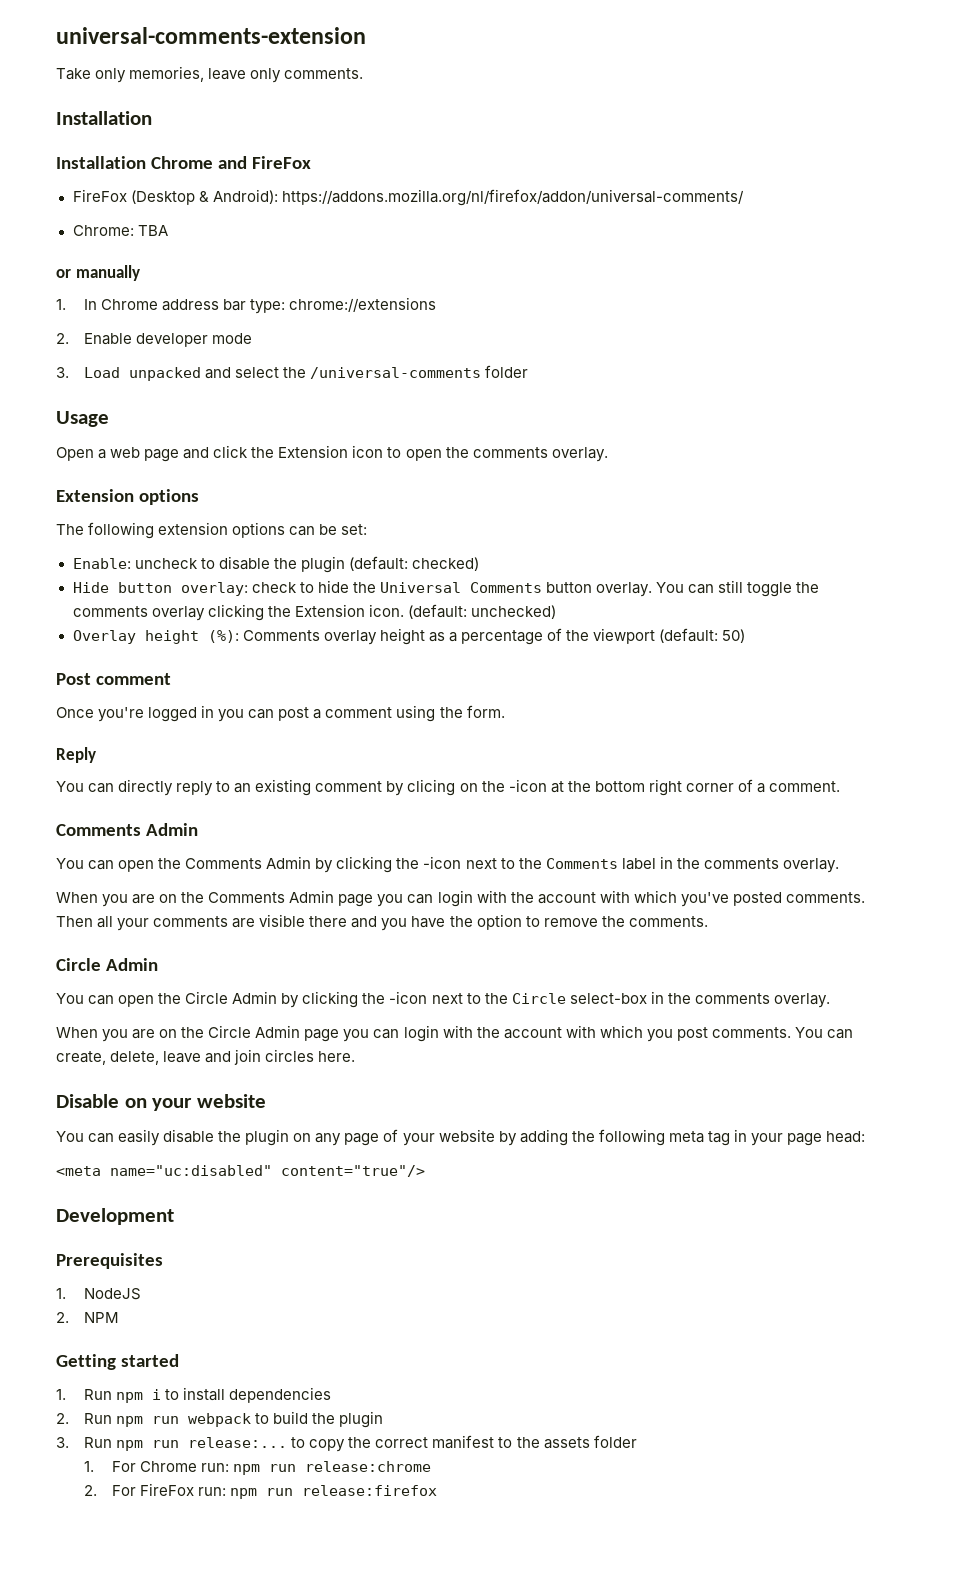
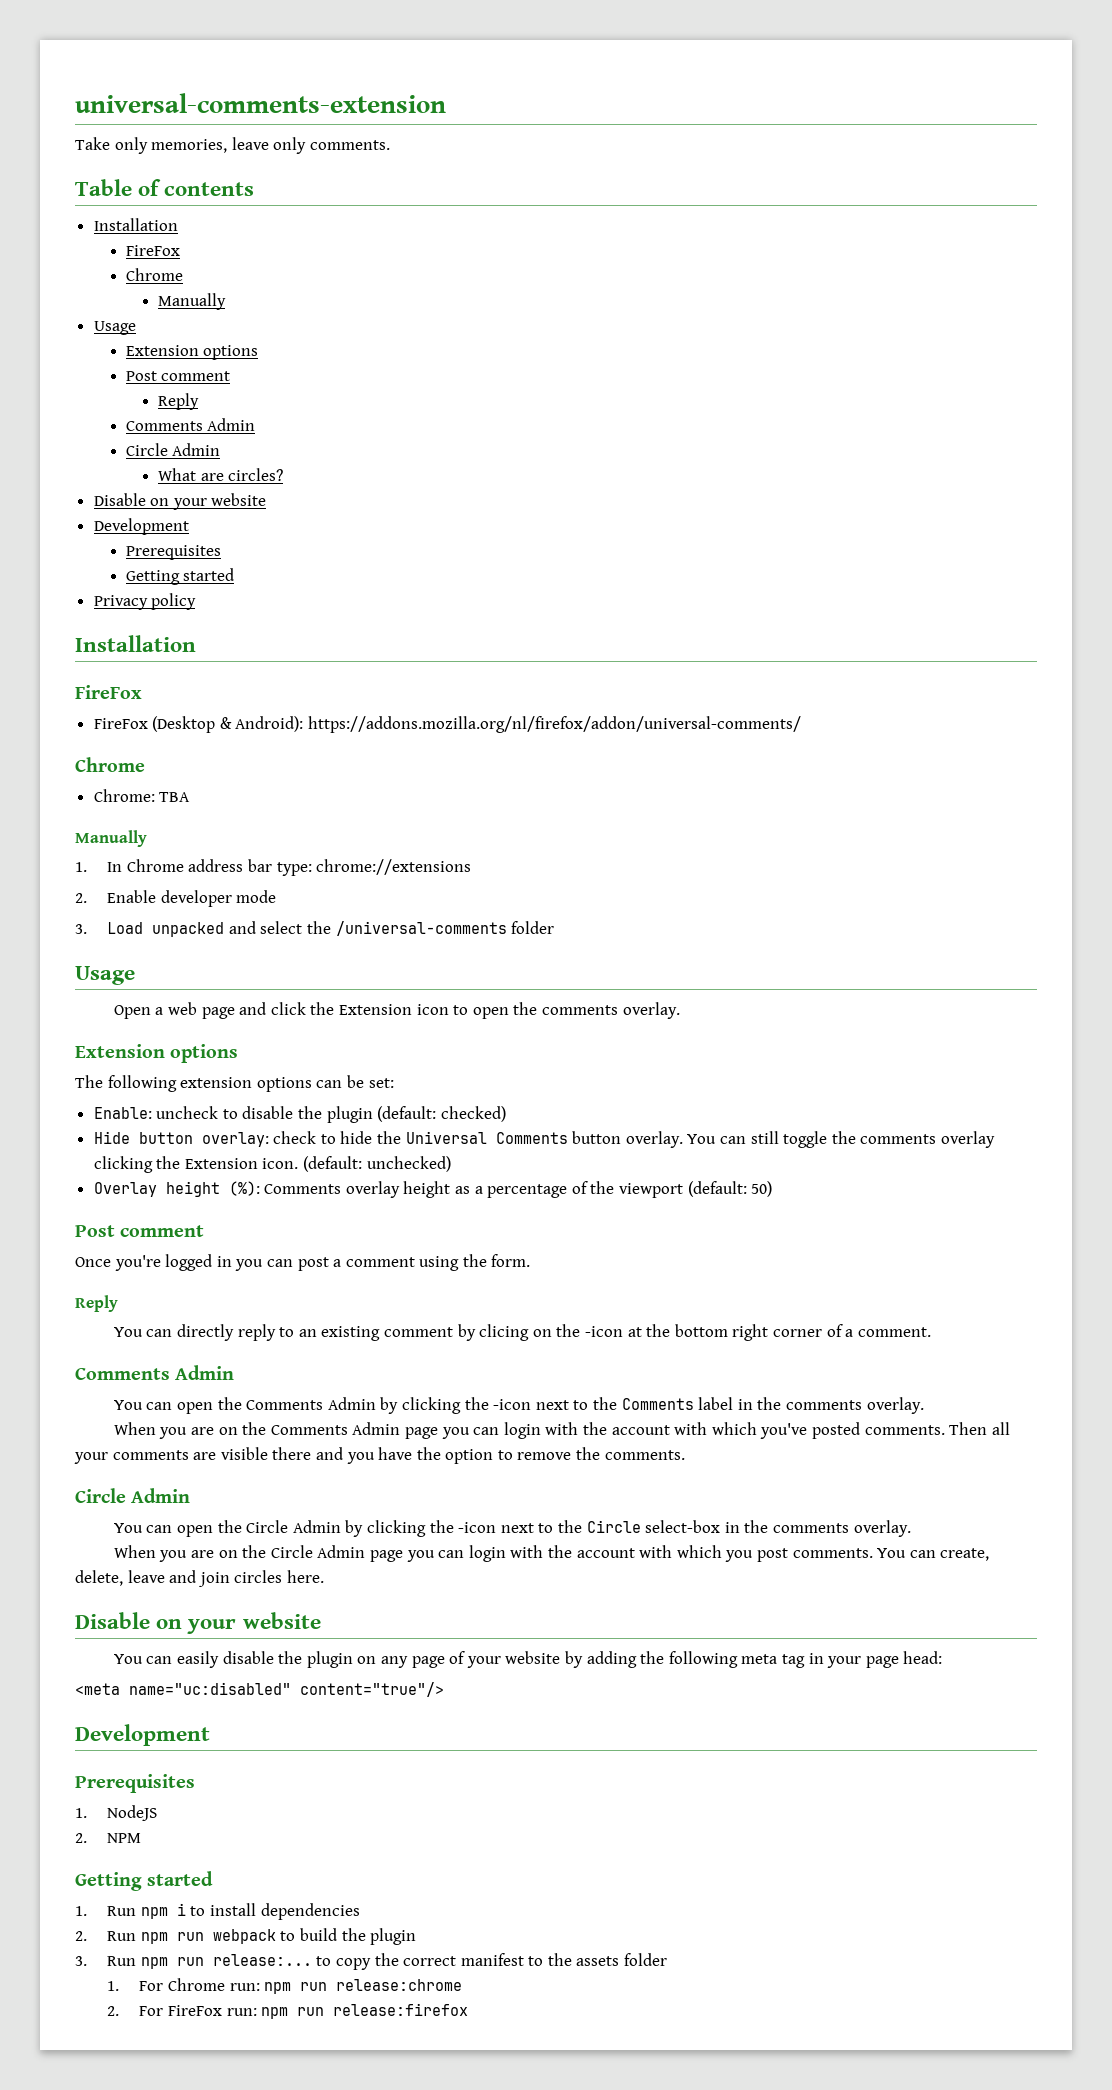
  Take only memories, leave only comments.
+ Table of contents
  Installation
- Installation Chrome and FireFox
+ FireFox
+ Chrome
+ Manually
+ Usage
+ Extension options
+ Post comment
+ Reply
+ Comments Admin
+ Circle Admin
+ What are circles?
+ Disable on your website
+ Development
+ Prerequisites
+ Getting started
+ Privacy policy
+ Installation
+ FireFox
  FireFox (Desktop & Android): https://addons.mozilla.org/nl/firefox/addon/universal-comments/
+ Chrome
  Chrome: TBA
- or manually
+ Manually

